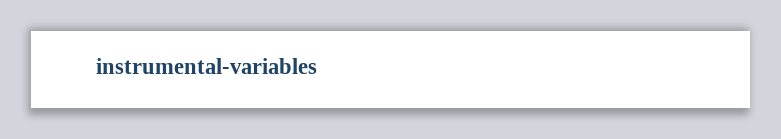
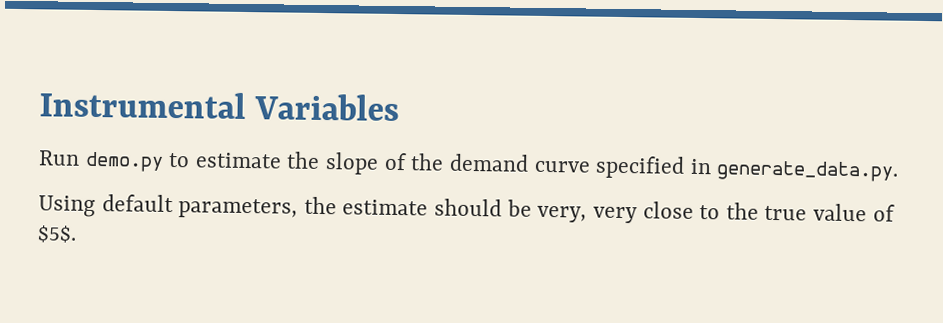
- instrumental-variables
+ Instrumental Variables
+ Run demo.py to estimate the slope of the demand curve specified in generate_data.py.
+ Using default parameters, the estimate should be very, very close to the true value of $5$.

